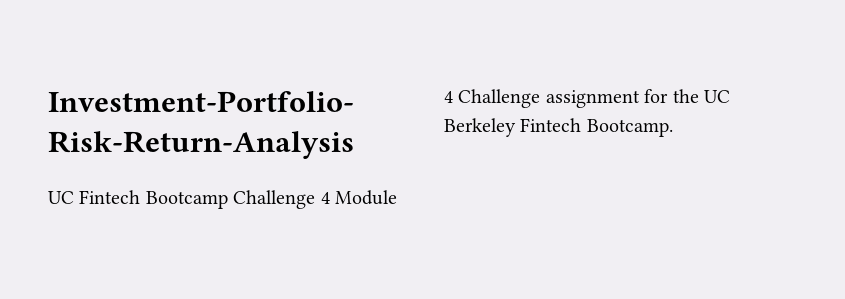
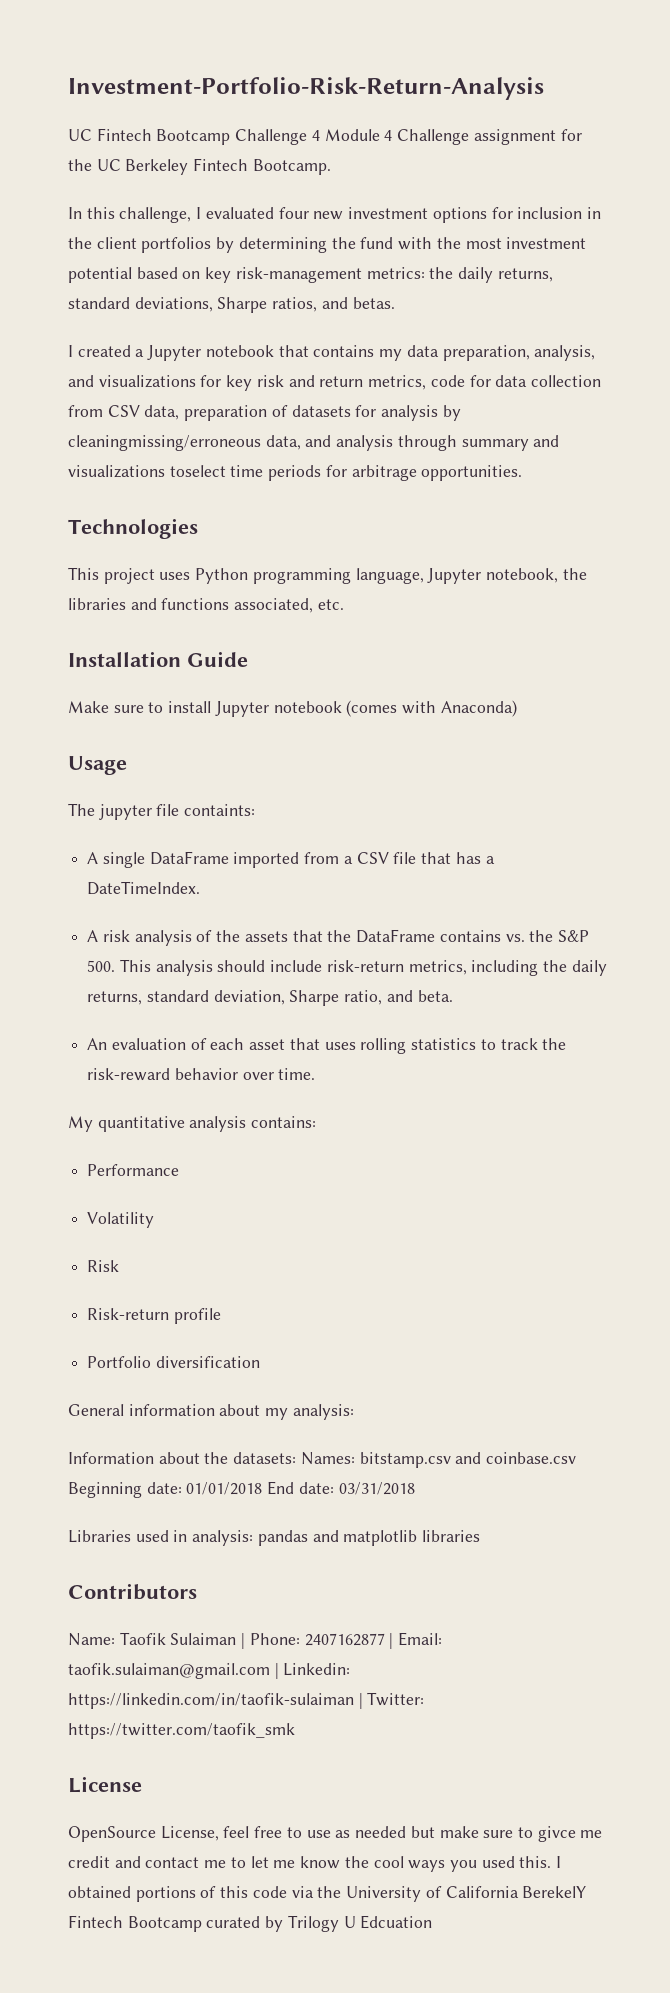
+ In this challenge, I evaluated four new investment options for inclusion in the client portfolios by determining the fund with the most investment potential based on key risk-management metrics: the daily returns, standard deviations, Sharpe ratios, and betas.
+ I created a Jupyter notebook that contains my data preparation, analysis, and visualizations for key risk and return metrics, code for data collection from CSV data, preparation of datasets for analysis by cleaningmissing/erroneous data, and analysis through summary and visualizations toselect time periods for arbitrage opportunities.
+ Technologies
+ This project uses Python programming language, Jupyter notebook, the libraries and functions associated, etc.
+ Installation Guide
+ Make sure to install Jupyter notebook (comes with Anaconda)
+ Usage
+ The jupyter file containts:
+ A single DataFrame imported from a CSV file that has a DateTimeIndex.
+ A risk analysis of the assets that the DataFrame contains vs. the S&P 500. This analysis should include risk-return metrics, including the daily returns, standard deviation, Sharpe ratio, and beta.
+ An evaluation of each asset that uses rolling statistics to track the risk-reward behavior over time.
+ My quantitative analysis contains:
+ Performance
+ Volatility
+ Risk
+ Risk-return profile
+ Portfolio diversification
+ General information about my analysis:
+ Information about the datasets: Names: bitstamp.csv and coinbase.csv Beginning date: 01/01/2018 End date: 03/31/2018
+ Libraries used in analysis: pandas and matplotlib libraries
+ Contributors
+ Name: Taofik Sulaiman | Phone: 2407162877 | Email: taofik.sulaiman@gmail.com | Linkedin: https://linkedin.com/in/taofik-sulaiman | Twitter: https://twitter.com/taofik_smk
+ License
+ OpenSource License, feel free to use as needed but make sure to givce me credit and contact me to let me know the cool ways you used this. I obtained portions of this code via the University of California BerekelY Fintech Bootcamp curated by Trilogy U Edcuation

